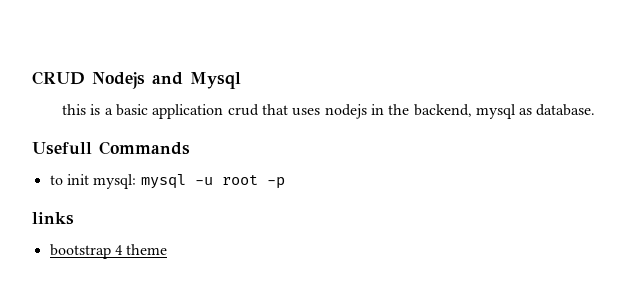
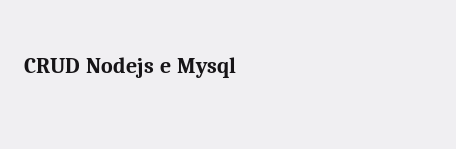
- CRUD Nodejs and Mysql
+ CRUD Nodejs e Mysql
- this is a basic application crud that uses nodejs in the backend, mysql as database.
- Usefull Commands
- to init mysql: mysql -u root -p
- links
- bootstrap 4 theme

